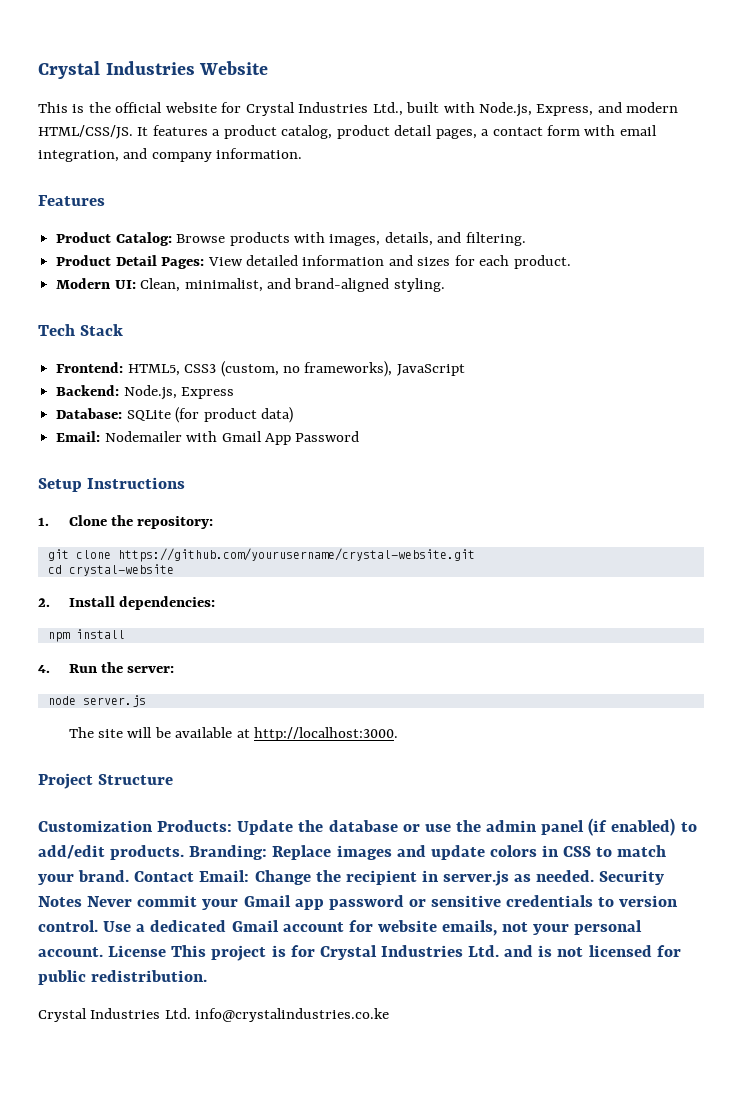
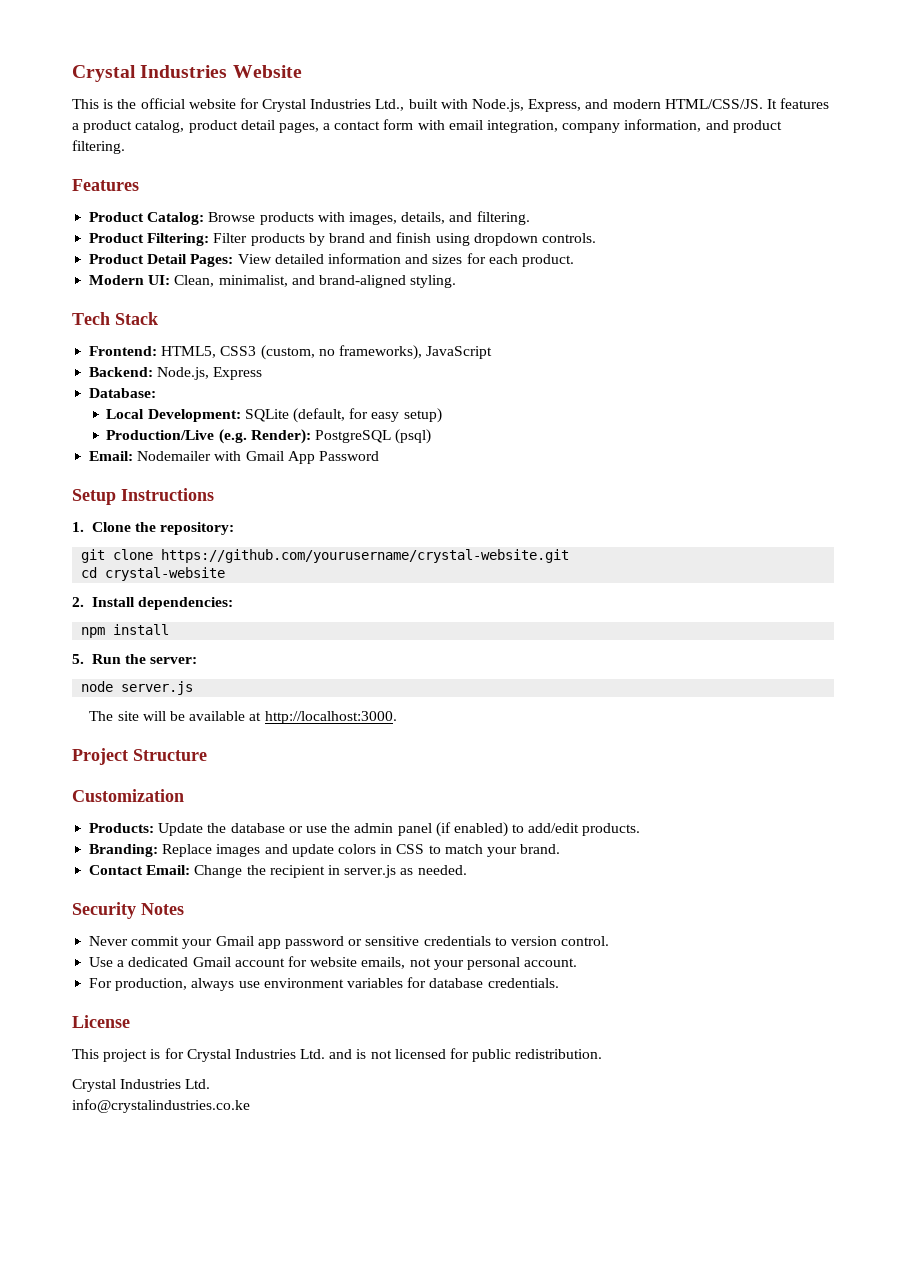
- It features a product catalog, product detail pages, a contact form with email integration, and company information.
+ It features a product catalog, product detail pages, a contact form with email integration, company information, and product filtering.
+ Product Filtering: Filter products by brand and finish using dropdown controls.
- Database: SQLite (for product data)
+ Database:
+ Local Development: SQLite (default, for easy setup)
+ Production/Live (e.g. Render): PostgreSQL (psql)
- 4. Run the server:
+ 5. Run the server:
- Customization Products:
+ Customization
+ Products:
- Update the database or use the admin panel (if enabled) to add/edit products. Branding:
+ Update the database or use the admin panel (if enabled) to add/edit products.
+ Branding:
- Replace images and update colors in CSS to match your brand. Contact Email:
+ Replace images and update colors in CSS to match your brand.
+ Contact Email:
- Change the recipient in server.js as needed. Security Notes Never commit your Gmail app password or sensitive credentials to version control. Use a dedicated Gmail account for website emails, not your personal account. License This project is for Crystal Industries Ltd. and is not licensed for public redistribution.
- Crystal Industries Ltd. info@crystalindustries.co.ke
+ Change the recipient in server.js as needed.
+ Security Notes
+ Never commit your Gmail app password or sensitive credentials to version control.
+ Use a dedicated Gmail account for website emails, not your personal account.
+ For production, always use environment variables for database credentials.
+ License
+ This project is for Crystal Industries Ltd. and is not licensed for public redistribution.
+ Crystal Industries Ltd.
+ info@crystalindustries.co.ke

